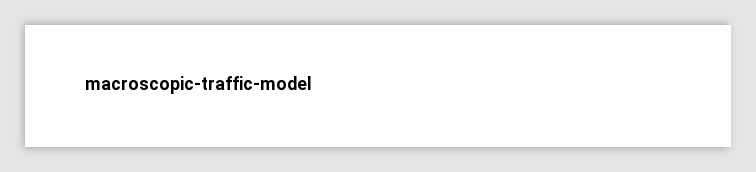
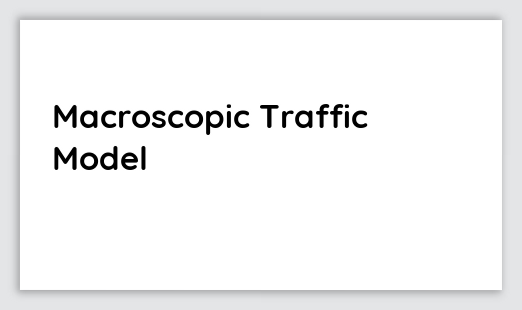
- macroscopic-traffic-model
+ Macroscopic Traffic Model

